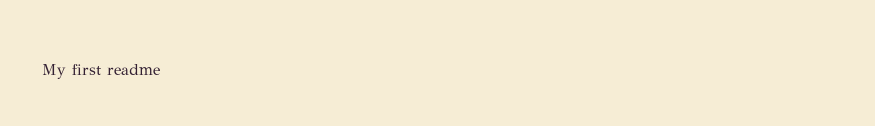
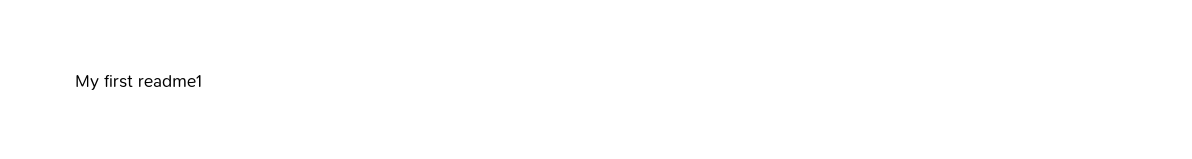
- My first readme
+ My first readme1

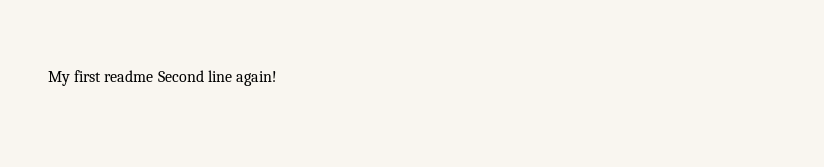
- My first readme1
+ My first readme Second line again!

